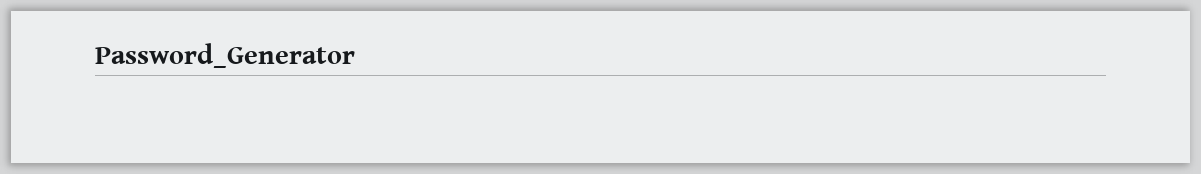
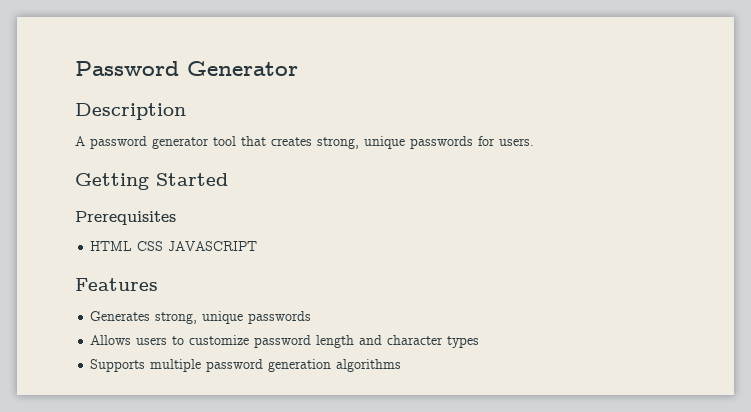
- Password_Generator
+ Password Generator
+ Description
+ A password generator tool that creates strong, unique passwords for users.
+ Getting Started
+ Prerequisites
+ HTML CSS JAVASCRIPT
+ Features
+ Generates strong, unique passwords
+ Allows users to customize password length and character types
+ Supports multiple password generation algorithms

